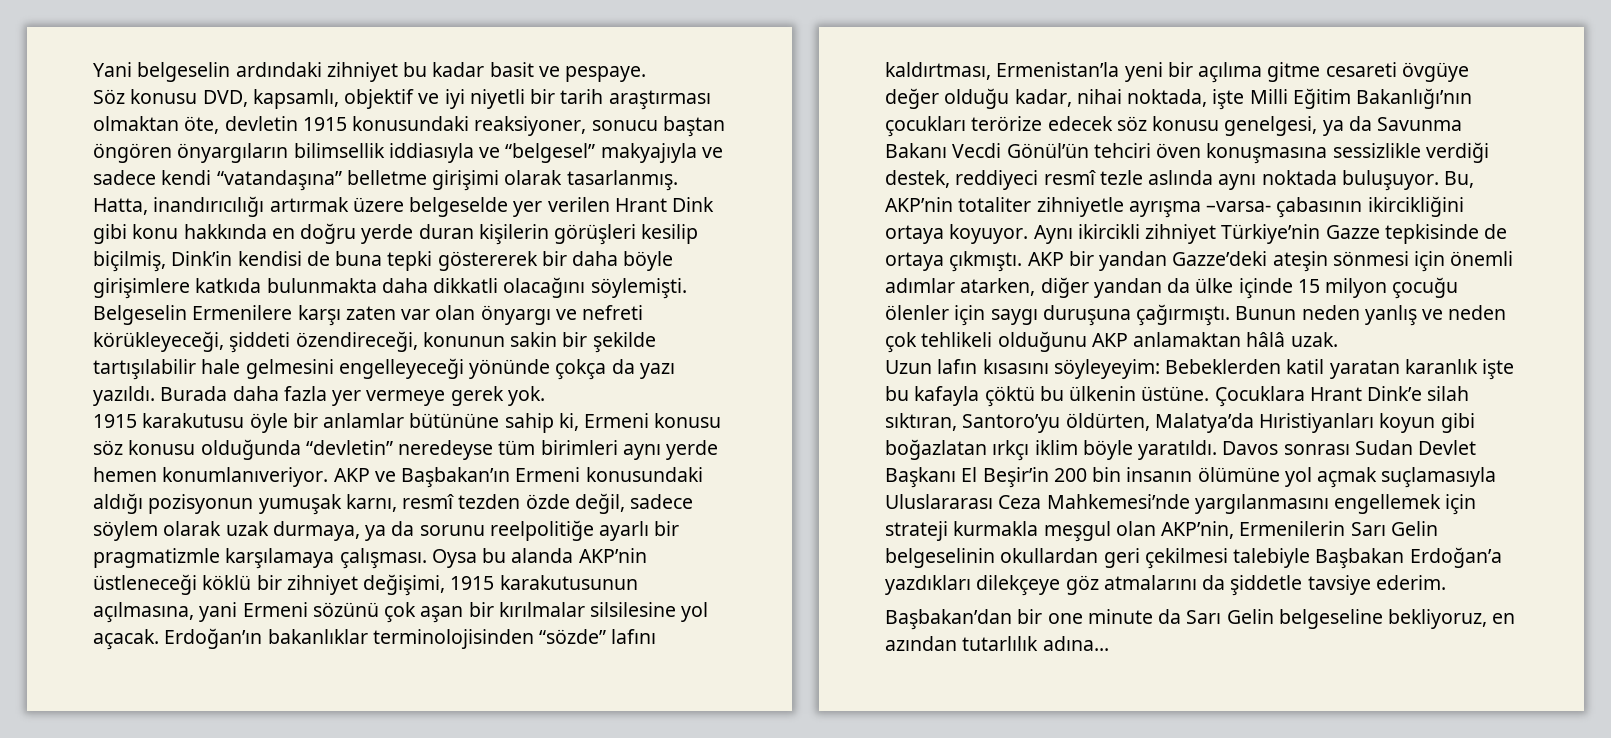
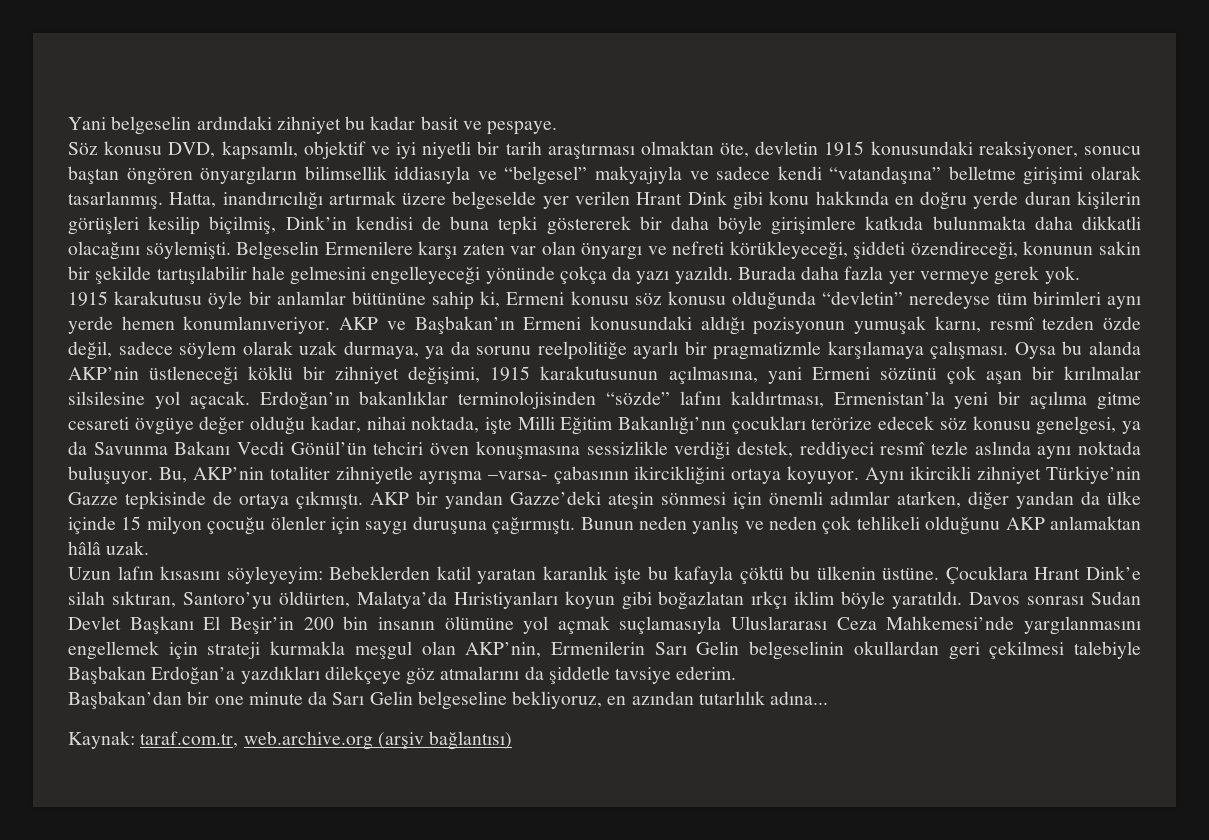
+ Kaynak: taraf.com.tr, web.archive.org (arşiv bağlantısı)

